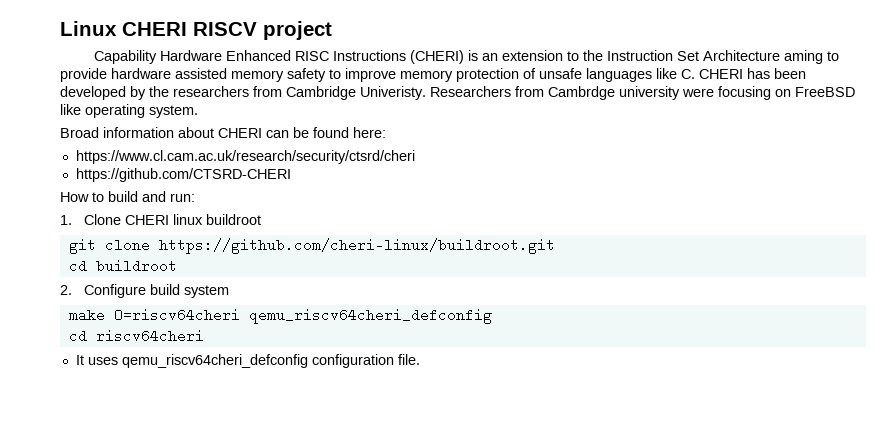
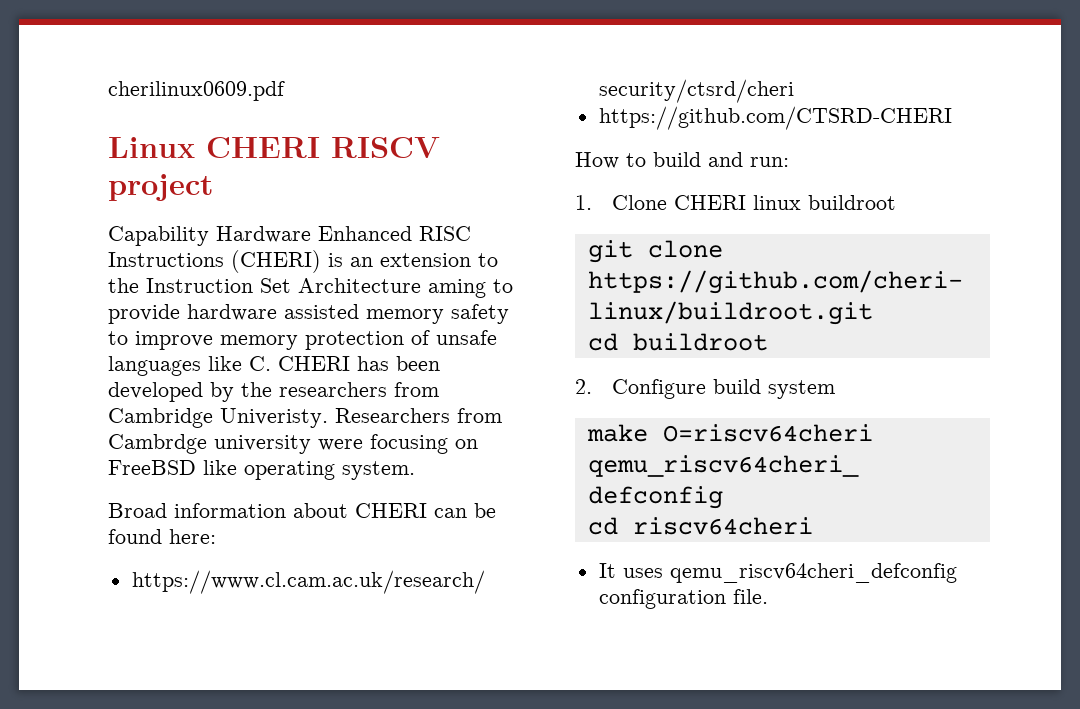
+ cherilinux0609.pdf

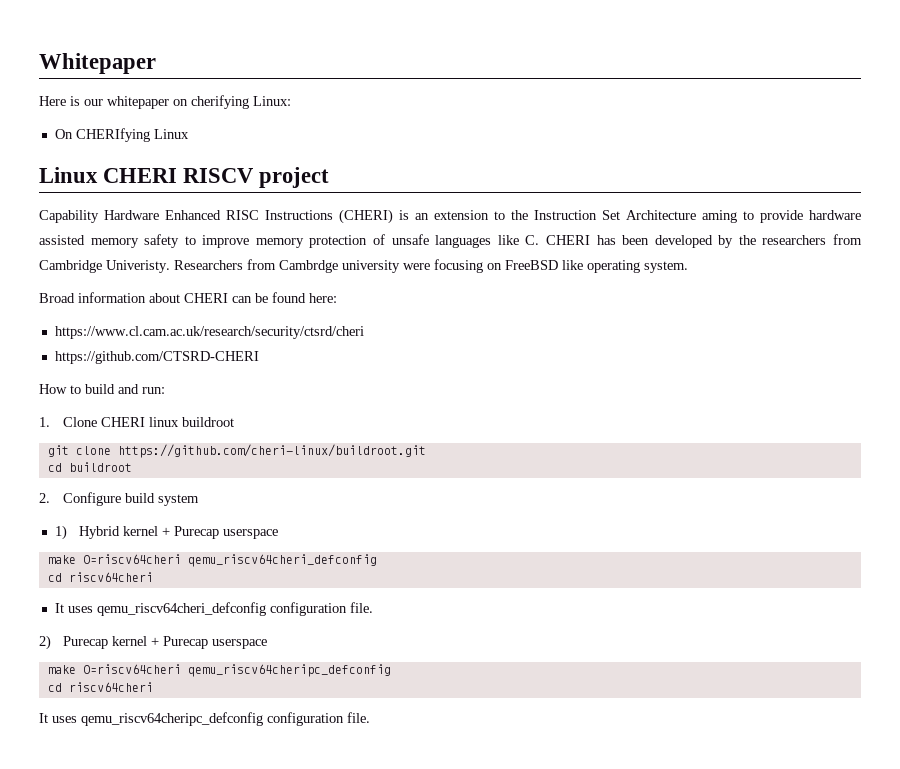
- cherilinux0609.pdf
+ Whitepaper
+ Here is our whitepaper on cherifying Linux:
+ On CHERIfying Linux
+ 1) Hybrid kernel + Purecap userspace
+ 2) Purecap kernel + Purecap userspace
+ make O=riscv64cheri qemu_riscv64cheripc_defconfig
+ cd riscv64cheri
+ It uses qemu_riscv64cheripc_defconfig configuration file.

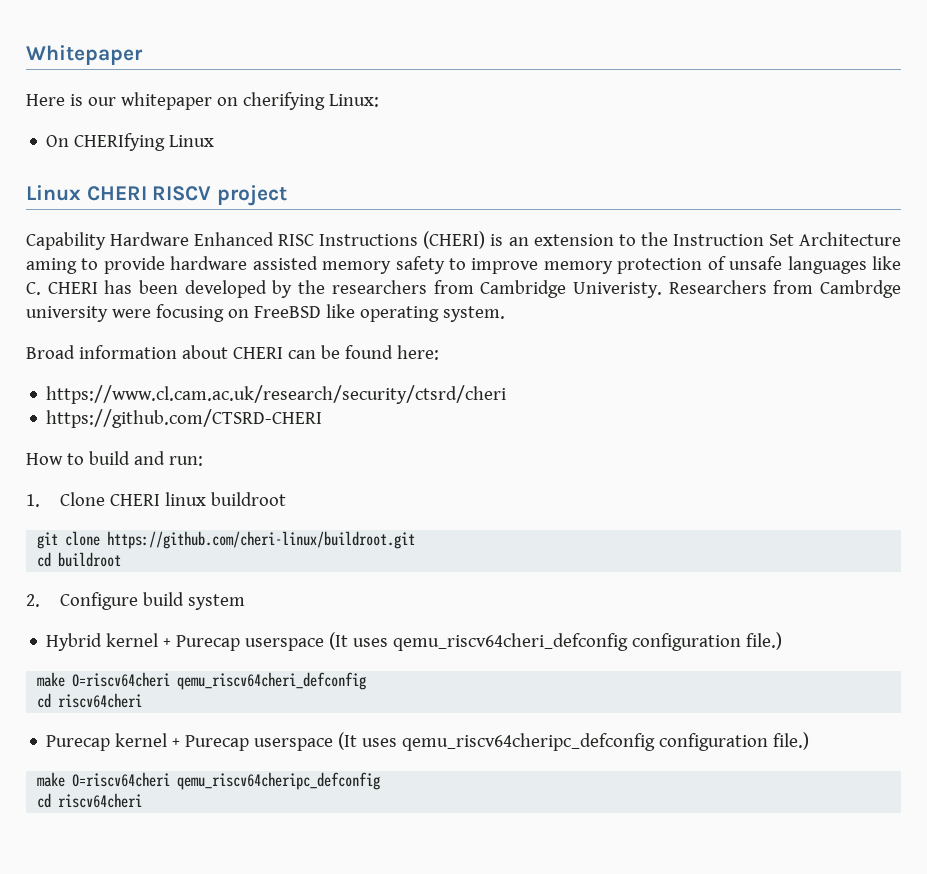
- 1) Hybrid kernel + Purecap userspace
+ Hybrid kernel + Purecap userspace (It uses qemu_riscv64cheri_defconfig configuration file.)
- It uses qemu_riscv64cheri_defconfig configuration file.
- 2) Purecap kernel + Purecap userspace
+ Purecap kernel + Purecap userspace (It uses qemu_riscv64cheripc_defconfig configuration file.)
- It uses qemu_riscv64cheripc_defconfig configuration file.

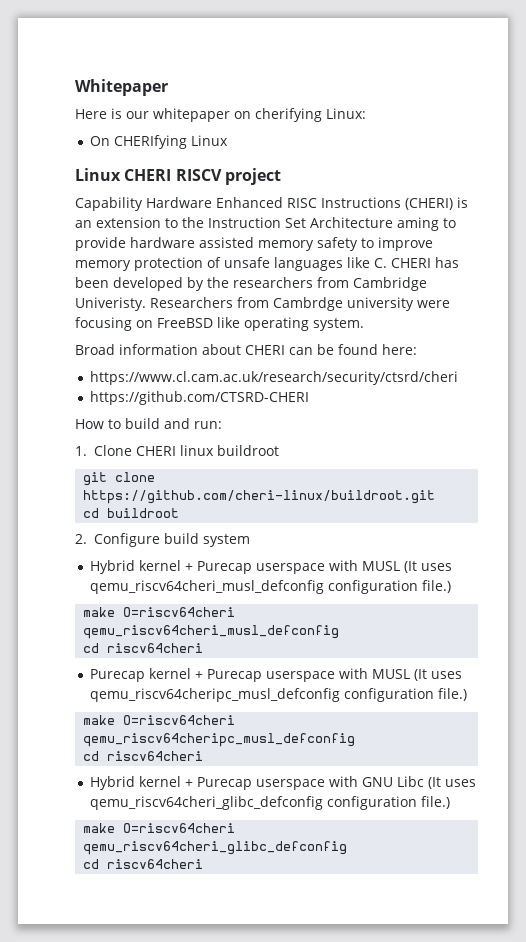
- Hybrid kernel + Purecap userspace (It uses qemu_riscv64cheri_defconfig configuration file.)
- make O=riscv64cheri qemu_riscv64cheri_defconfig
+ Hybrid kernel + Purecap userspace with MUSL (It uses qemu_riscv64cheri_musl_defconfig configuration file.)
+ make O=riscv64cheri qemu_riscv64cheri_musl_defconfig
- Purecap kernel + Purecap userspace (It uses qemu_riscv64cheripc_defconfig configuration file.)
- make O=riscv64cheri qemu_riscv64cheripc_defconfig
+ Purecap kernel + Purecap userspace with MUSL (It uses qemu_riscv64cheripc_musl_defconfig configuration file.)
+ make O=riscv64cheri qemu_riscv64cheripc_musl_defconfig
+ cd riscv64cheri
+ Hybrid kernel + Purecap userspace with GNU Libc (It uses qemu_riscv64cheri_glibc_defconfig configuration file.)
+ make O=riscv64cheri qemu_riscv64cheri_glibc_defconfig

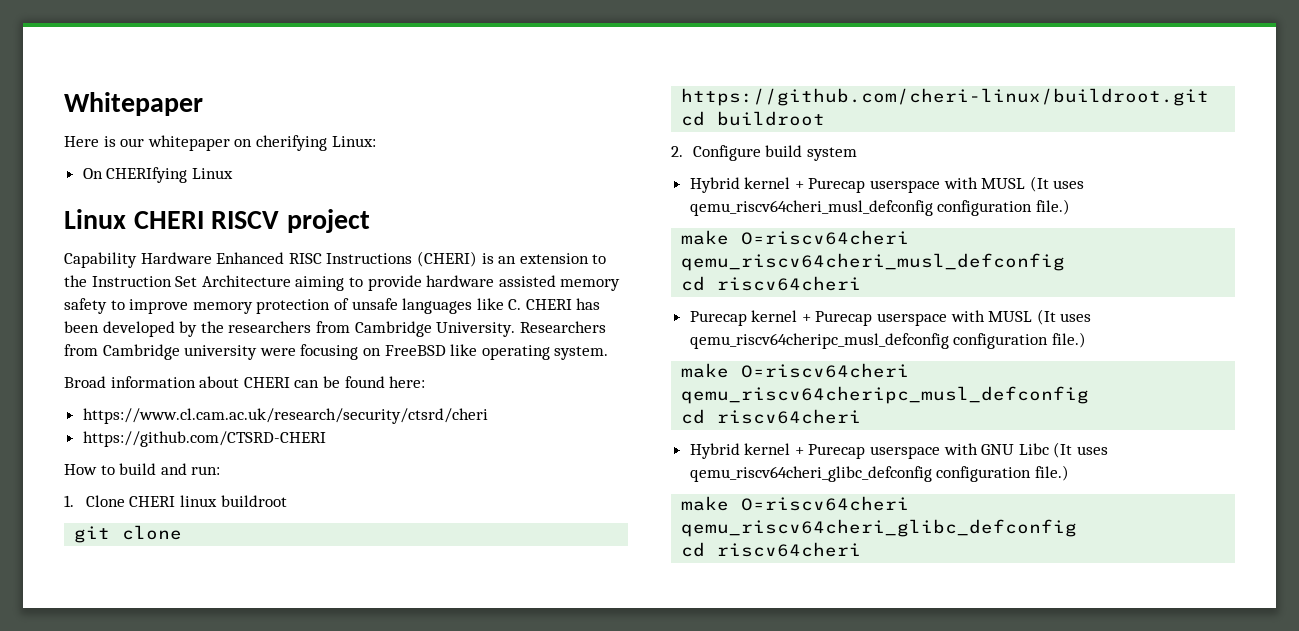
- Capability Hardware Enhanced RISC Instructions (CHERI) is an extension to the Instruction Set Architecture aming to provide hardware assisted memory safety to improve memory protection of unsafe languages like C. CHERI has been developed by the researchers from Cambridge Univeristy.
+ Capability Hardware Enhanced RISC Instructions (CHERI) is an extension to the Instruction Set Architecture aiming to provide hardware assisted memory safety to improve memory protection of unsafe languages like C. CHERI has been developed by the researchers from Cambridge University.
- Researchers from Cambrdge university were focusing on FreeBSD like operating system.
+ Researchers from Cambridge university were focusing on FreeBSD like operating system.

